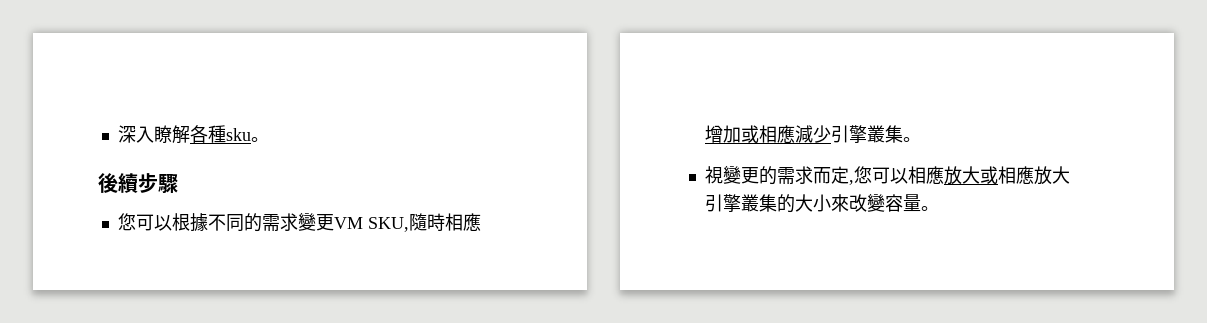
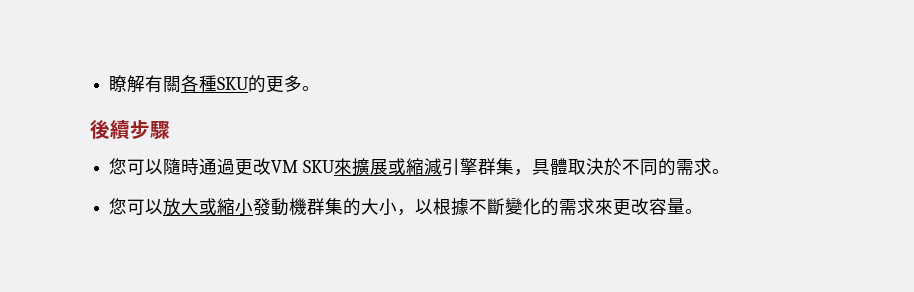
- 深入瞭解各種sku。
+ 瞭解有關各種SKU的更多。
- 您可以根據不同的需求變更VM SKU,隨時相應增加或相應減少引擎叢集。
- 視變更的需求而定,您可以相應放大或相應放大引擎叢集的大小來改變容量。
+ 您可以隨時通過更改VM SKU來擴展或縮減引擎群集，具體取決於不同的需求。
+ 您可以放大或縮小發動機群集的大小，以根據不斷變化的需求來更改容量。

